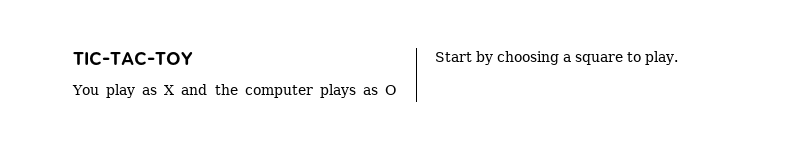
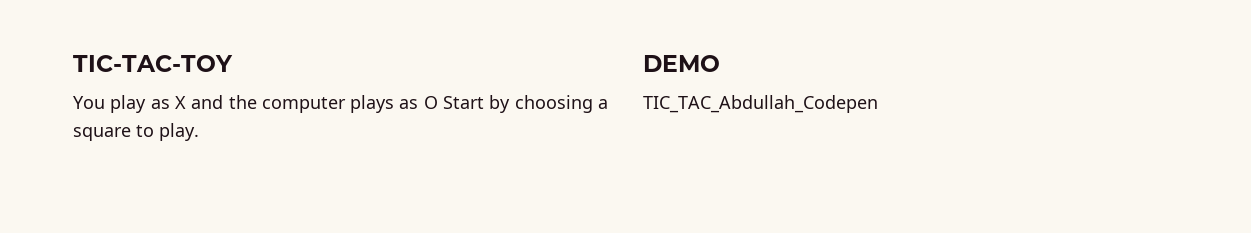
+ DEMO
+ TIC_TAC_Abdullah_Codepen

